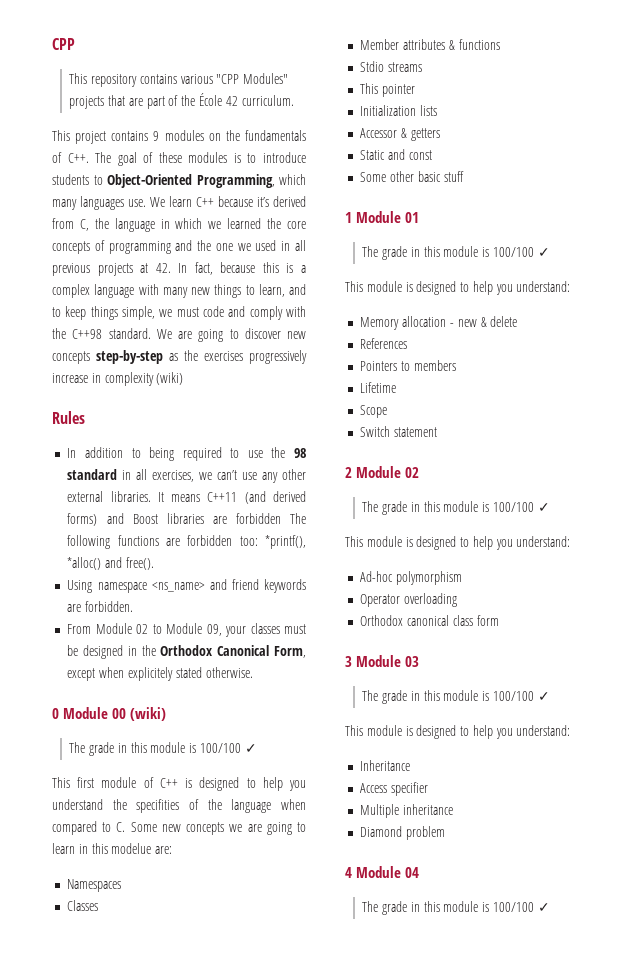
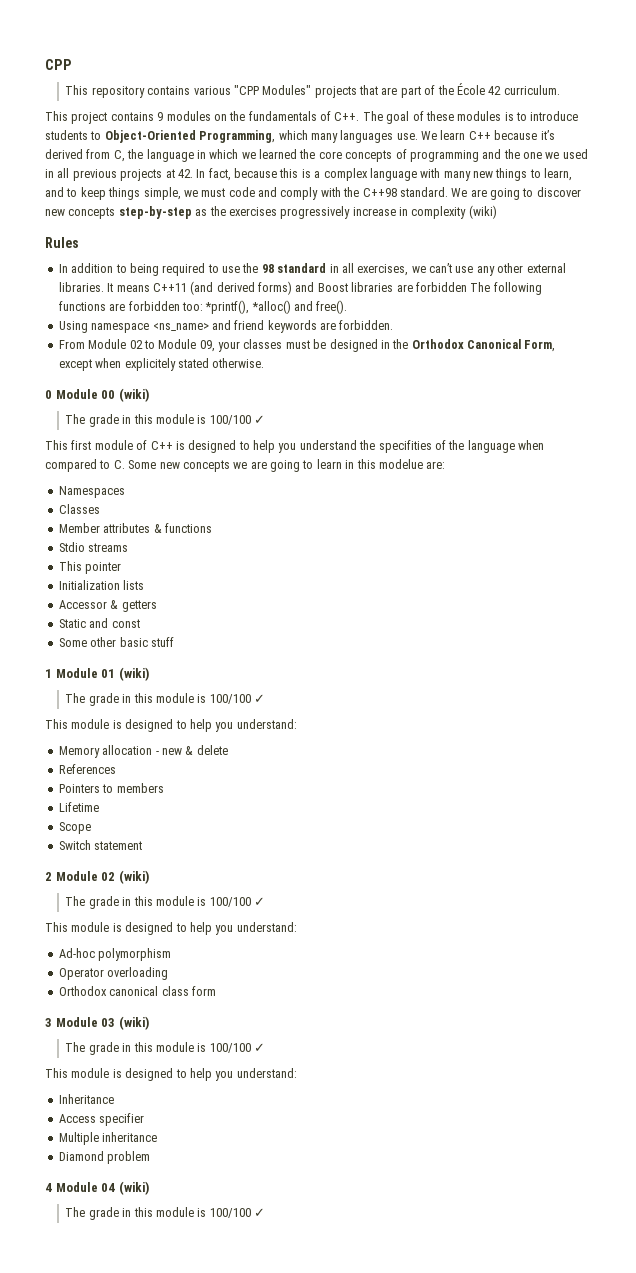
- 1 Module 01
+ 1 Module 01 (wiki)
- 2 Module 02
+ 2 Module 02 (wiki)
- 3 Module 03
+ 3 Module 03 (wiki)
- 4 Module 04
+ 4 Module 04 (wiki)

